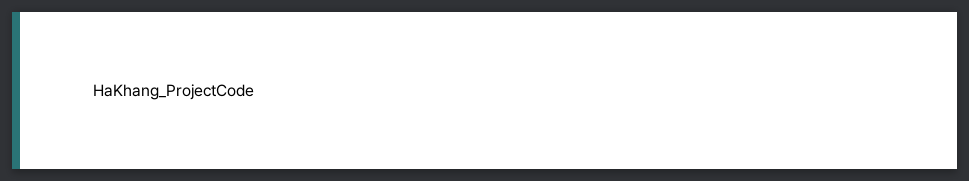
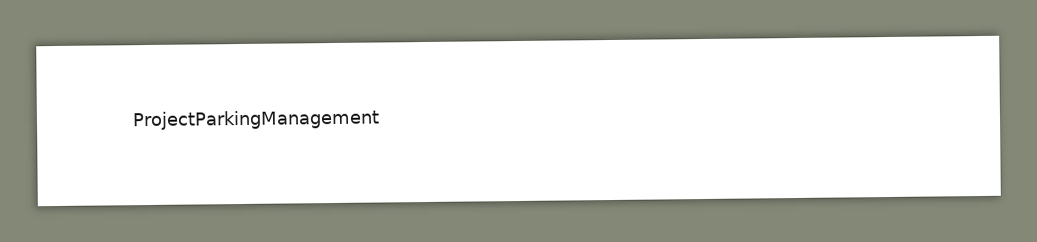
- HaKhang_ProjectCode
+ ProjectParkingManagement

